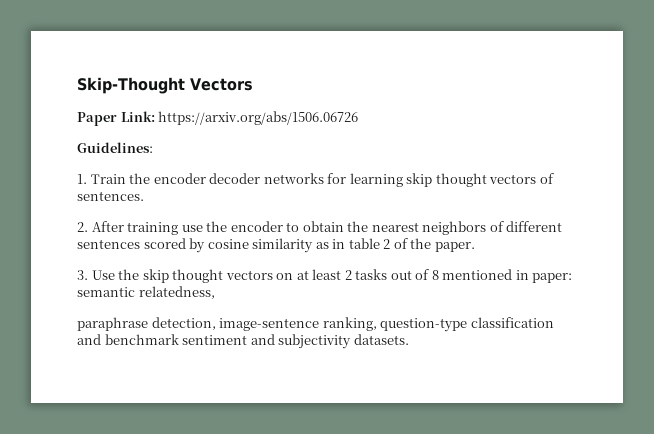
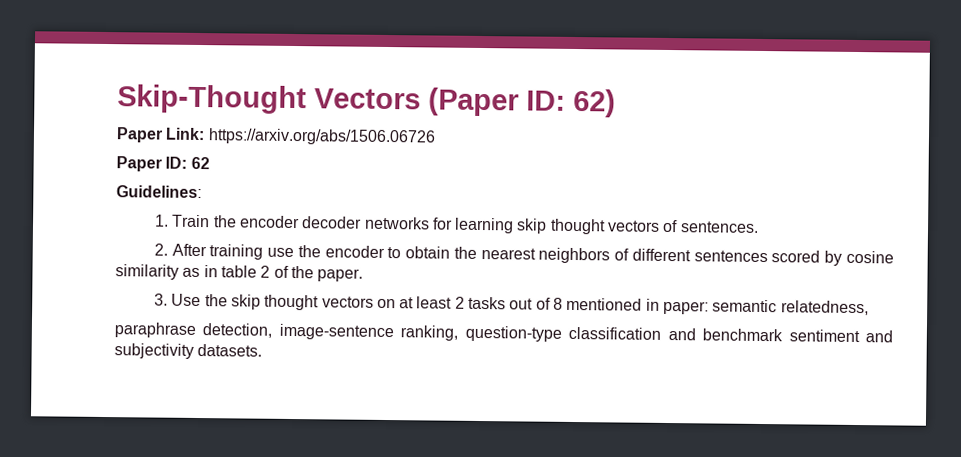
- Skip-Thought Vectors
+ Skip-Thought Vectors (Paper ID: 62)
+ Paper ID: 62

